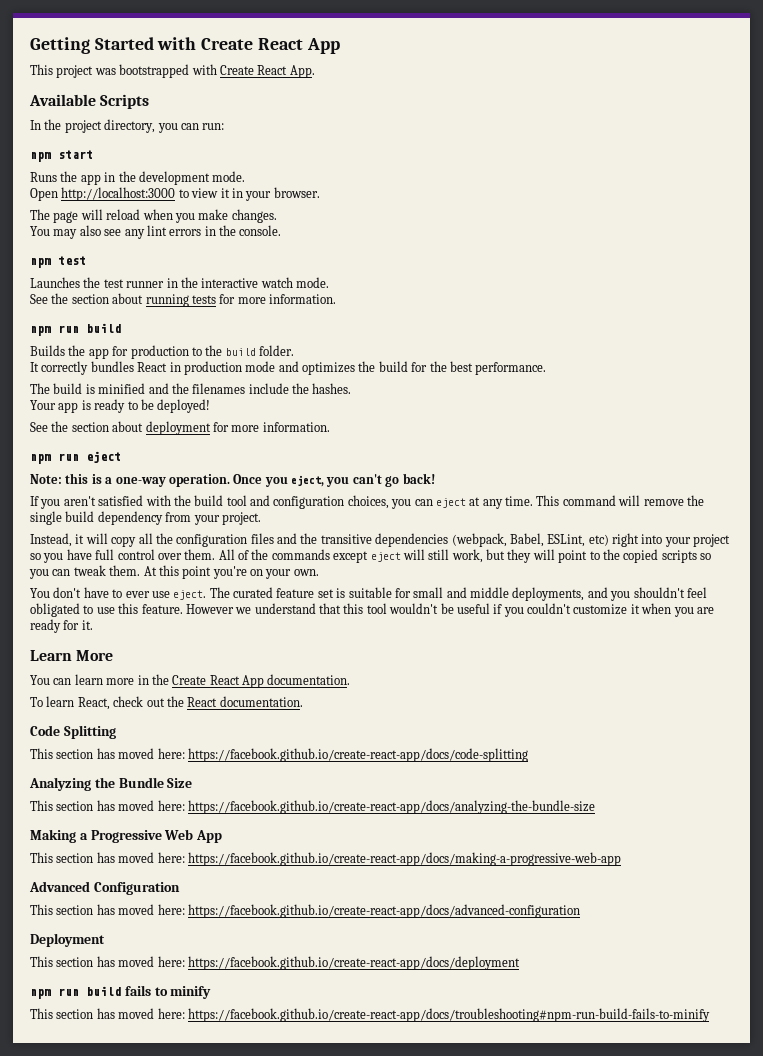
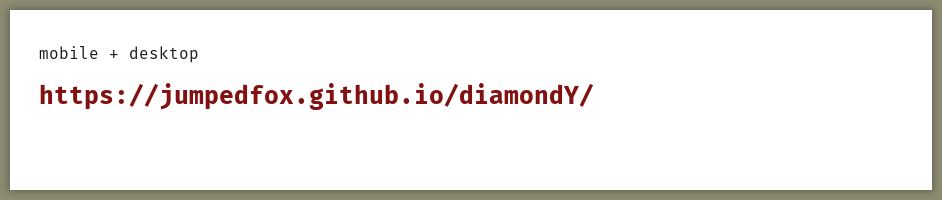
- Getting Started with Create React App
- This project was bootstrapped with Create React App.
- Available Scripts
- In the project directory, you can run:
- npm start
- Runs the app in the development mode.
- Open http://localhost:3000 to view it in your browser.
- The page will reload when you make changes.
- You may also see any lint errors in the console.
- npm test
- Launches the test runner in the interactive watch mode.
- See the section about running tests for more information.
- npm run build
- Builds the app for production to the build folder.
- It correctly bundles React in production mode and optimizes the build for the best performance.
- The build is minified and the filenames include the hashes.
- Your app is ready to be deployed!
- See the section about deployment for more information.
- npm run eject
- Note: this is a one-way operation. Once you eject, you can't go back!
- If you aren't satisfied with the build tool and configuration choices, you can eject at any time. This command will remove the single build dependency from your project.
- Instead, it will copy all the configuration files and the transitive dependencies (webpack, Babel, ESLint, etc) right into your project so you have full control over them. All of the commands except eject will still work, but they will point to the copied scripts so you can tweak them. At this point you're on your own.
- You don't have to ever use eject. The curated feature set is suitable for small and middle deployments, and you shouldn't feel obligated to use this feature. However we understand that this tool wouldn't be useful if you couldn't customize it when you are ready for it.
- Learn More
- You can learn more in the Create React App documentation.
- To learn React, check out the React documentation.
- Code Splitting
- This section has moved here: https://facebook.github.io/create-react-app/docs/code-splitting
- Analyzing the Bundle Size
- This section has moved here: https://facebook.github.io/create-react-app/docs/analyzing-the-bundle-size
- Making a Progressive Web App
- This section has moved here: https://facebook.github.io/create-react-app/docs/making-a-progressive-web-app
- Advanced Configuration
- This section has moved here: https://facebook.github.io/create-react-app/docs/advanced-configuration
- Deployment
- This section has moved here: https://facebook.github.io/create-react-app/docs/deployment
- npm run build fails to minify
- This section has moved here: https://facebook.github.io/create-react-app/docs/troubleshooting#npm-run-build-fails-to-minify
+ mobile + desktop
+ https://jumpedfox.github.io/diamondY/

